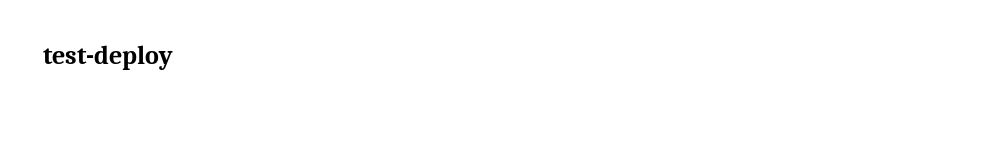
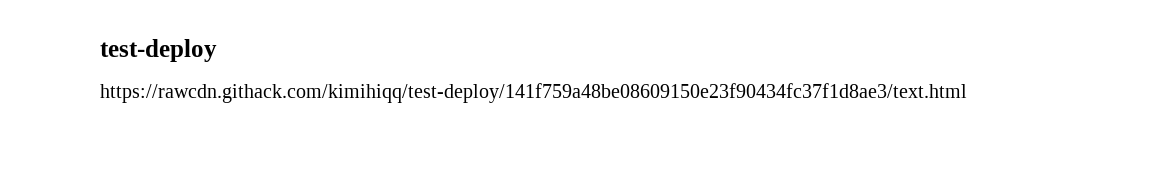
+ https://rawcdn.githack.com/kimihiqq/test-deploy/141f759a48be08609150e23f90434fc37f1d8ae3/text.html

